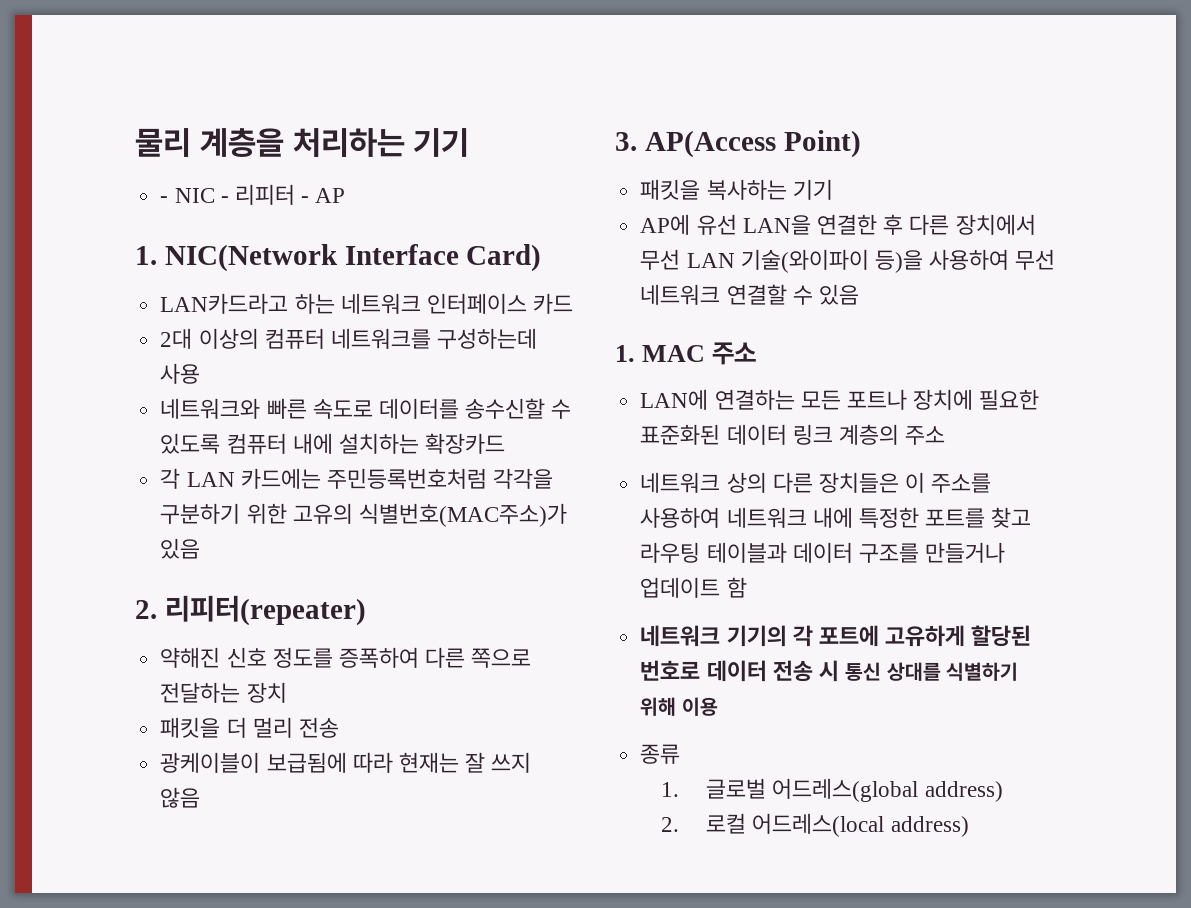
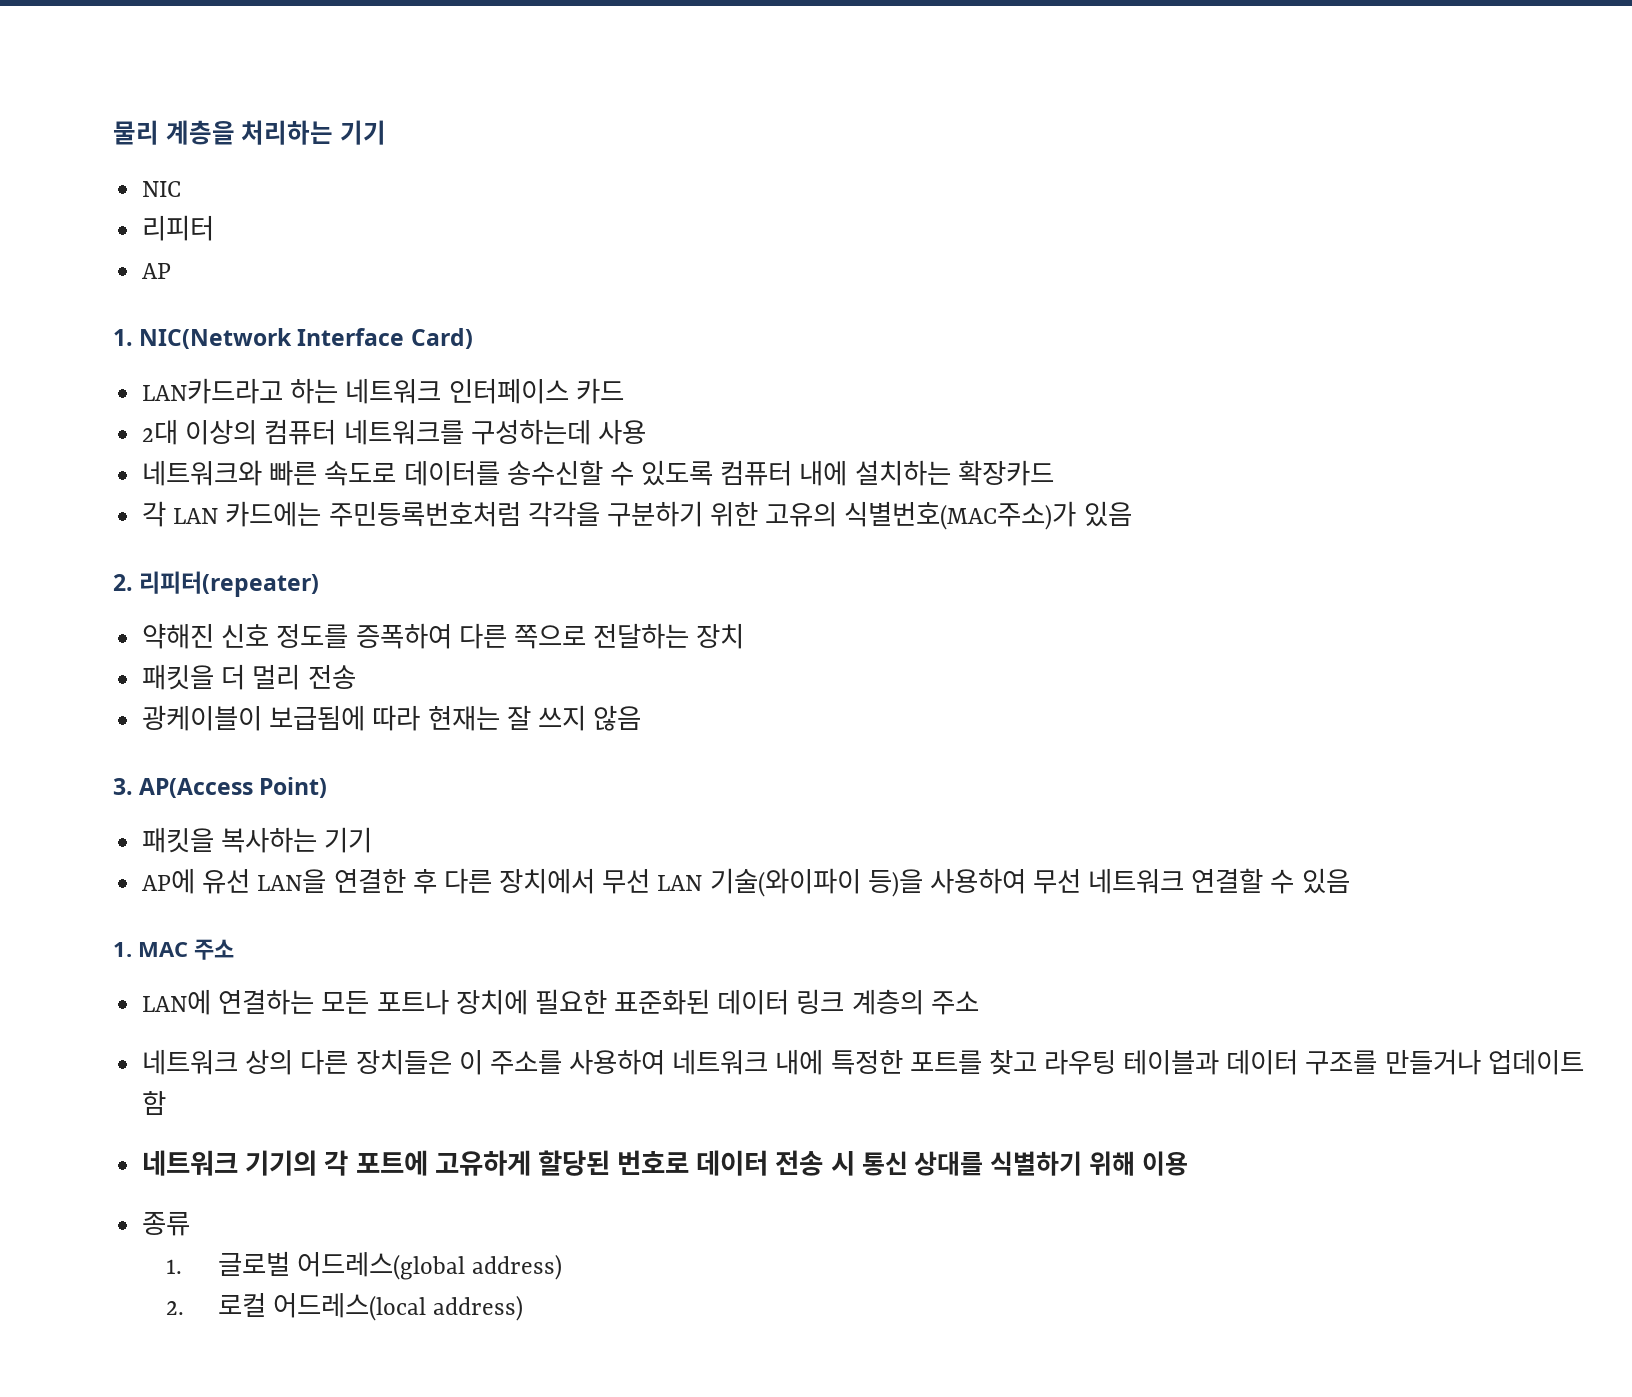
- - NIC - 리피터 - AP
+ NIC
+ 리피터
+ AP

